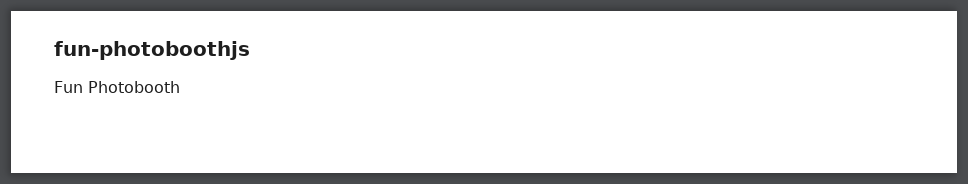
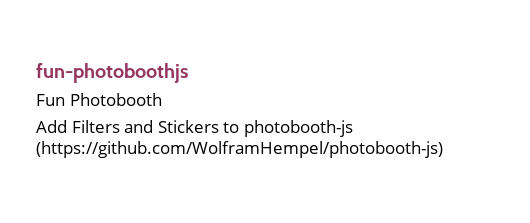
+ Add Filters and Stickers to photobooth-js (https://github.com/WolframHempel/photobooth-js)

